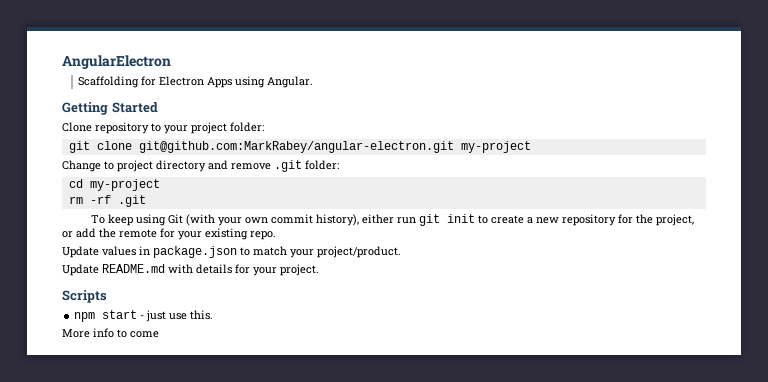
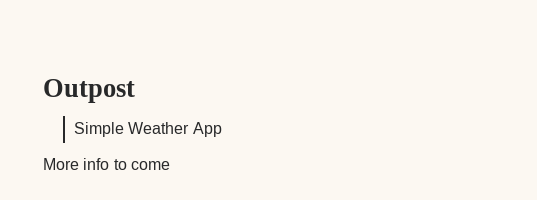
- AngularElectron
- Scaffolding for Electron Apps using Angular.
- Getting Started
- Clone repository to your project folder:
- git clone git@github.com:MarkRabey/angular-electron.git my-project
- Change to project directory and remove .git folder:
- cd my-project
- rm -rf .git
- To keep using Git (with your own commit history), either run git init to create a new repository for the project, or add the remote for your existing repo.
- Update values in package.json to match your project/product.
- Update README.md with details for your project.
- Scripts
- npm start - just use this.
+ Outpost
+ Simple Weather App

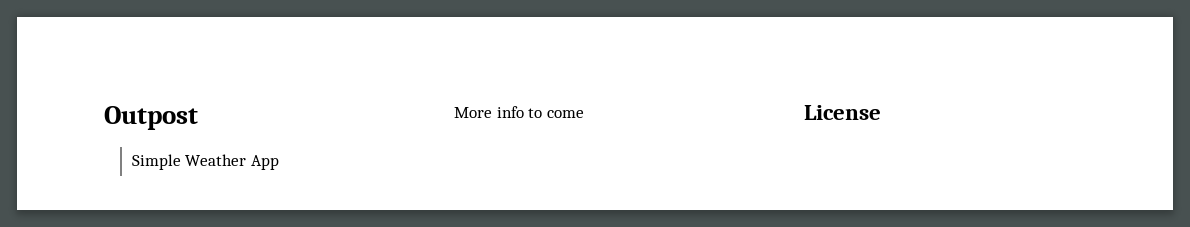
+ License

